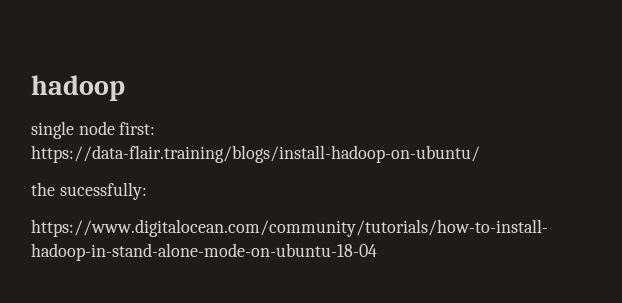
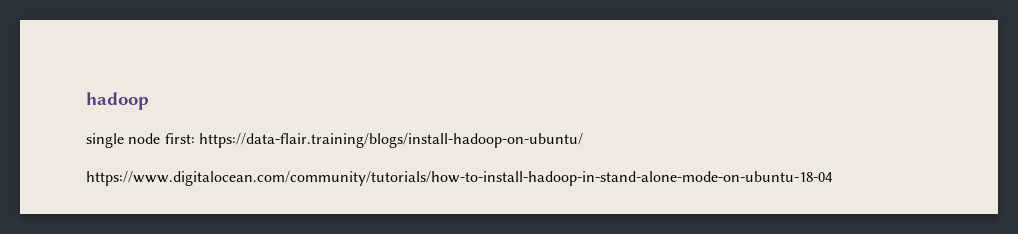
- the sucessfully:

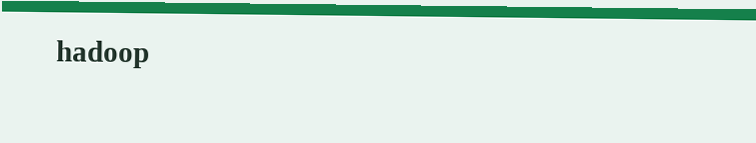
- single node first: https://data-flair.training/blogs/install-hadoop-on-ubuntu/
- https://www.digitalocean.com/community/tutorials/how-to-install-hadoop-in-stand-alone-mode-on-ubuntu-18-04

